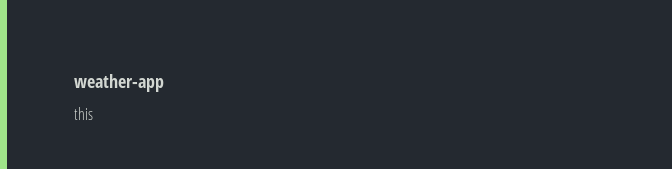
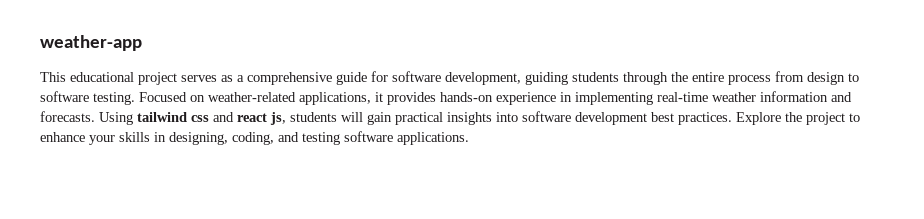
- this
+ This educational project serves as a comprehensive guide for software development, guiding students through the entire process from design to software testing. Focused on weather-related applications, it provides hands-on experience in implementing real-time weather information and forecasts. Using tailwind css and react js, students will gain practical insights into software development best practices. Explore the project to enhance your skills in designing, coding, and testing software applications.

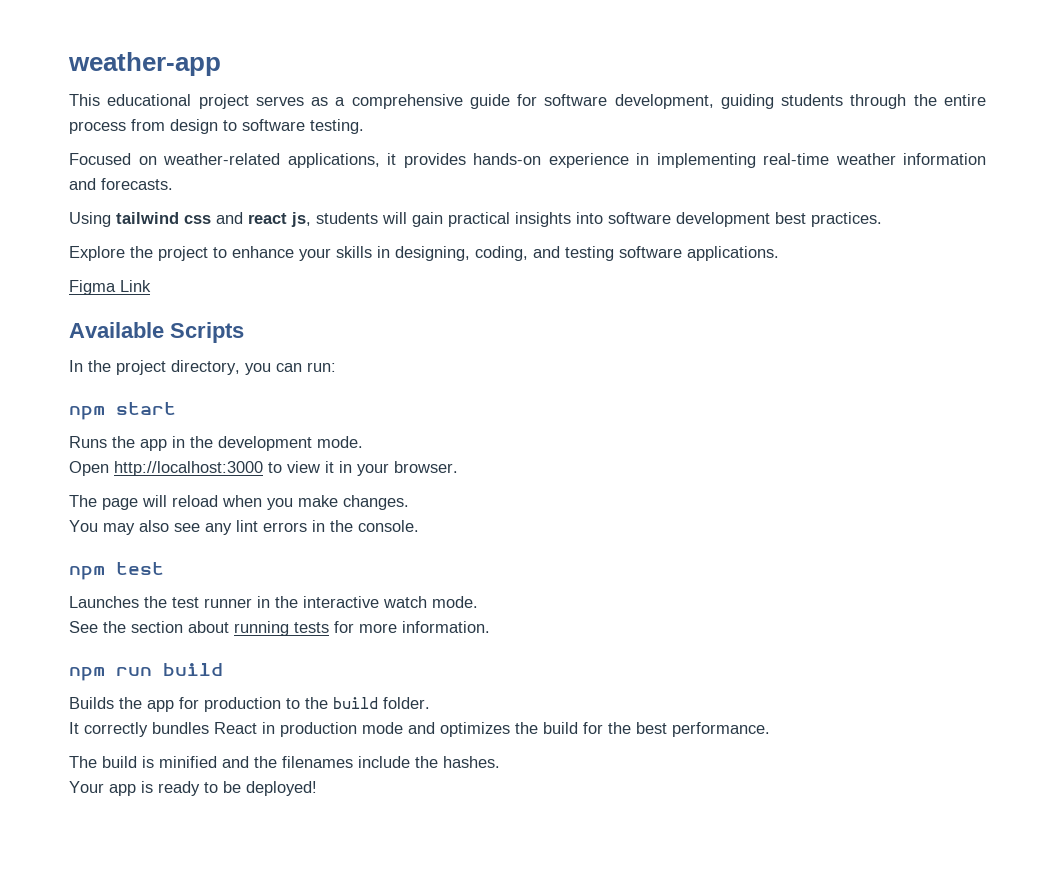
- This educational project serves as a comprehensive guide for software development, guiding students through the entire process from design to software testing. Focused on weather-related applications, it provides hands-on experience in implementing real-time weather information and forecasts. Using tailwind css and react js, students will gain practical insights into software development best practices. Explore the project to enhance your skills in designing, coding, and testing software applications.
+ This educational project serves as a comprehensive guide for software development, guiding students through the entire process from design to software testing.
+ Focused on weather-related applications, it provides hands-on experience in implementing real-time weather information and forecasts.
+ Using tailwind css and react js, students will gain practical insights into software development best practices.
+ Explore the project to enhance your skills in designing, coding, and testing software applications.
+ Figma Link
+ Available Scripts
+ In the project directory, you can run:
+ npm start
+ Runs the app in the development mode.
+ Open http://localhost:3000 to view it in your browser.
+ The page will reload when you make changes.
+ You may also see any lint errors in the console.
+ npm test
+ Launches the test runner in the interactive watch mode.
+ See the section about running tests for more information.
+ npm run build
+ Builds the app for production to the build folder.
+ It correctly bundles React in production mode and optimizes the build for the best performance.
+ The build is minified and the filenames include the hashes.
+ Your app is ready to be deployed!

